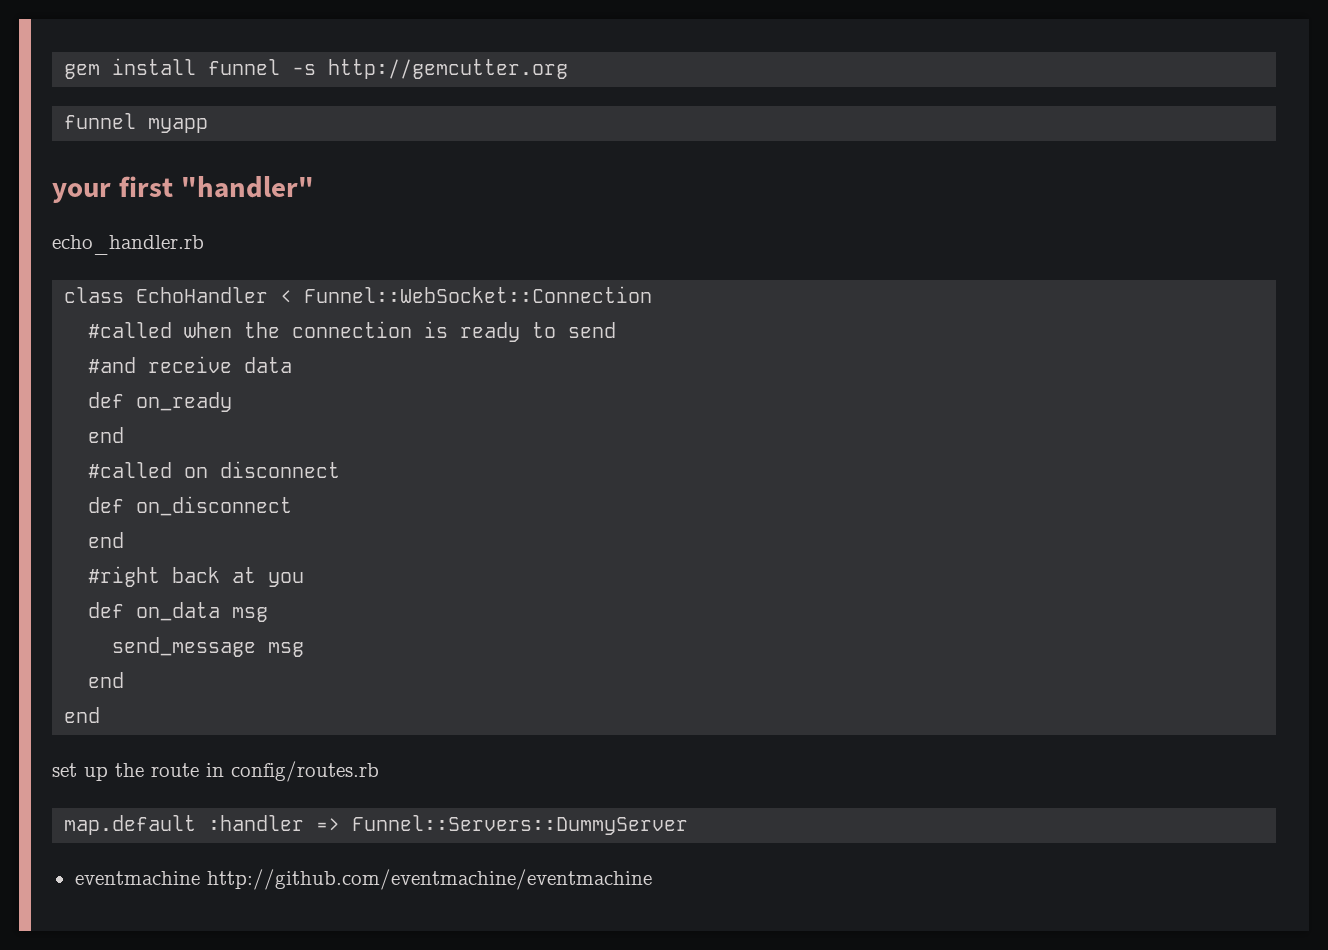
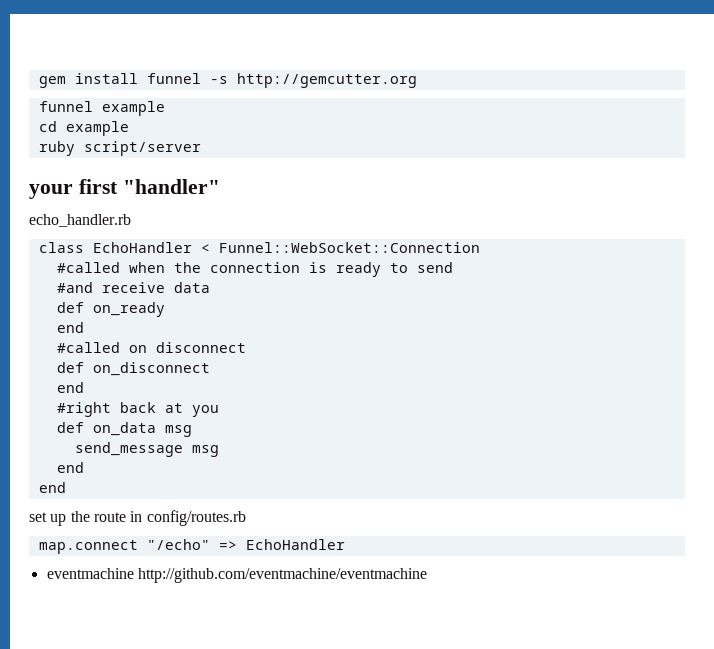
- funnel myapp
+ funnel example
+ cd example
+ ruby script/server
- map.default :handler => Funnel::Servers::DummyServer
+ map.connect "/echo" => EchoHandler

